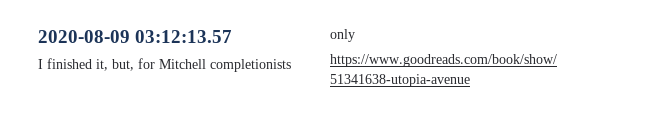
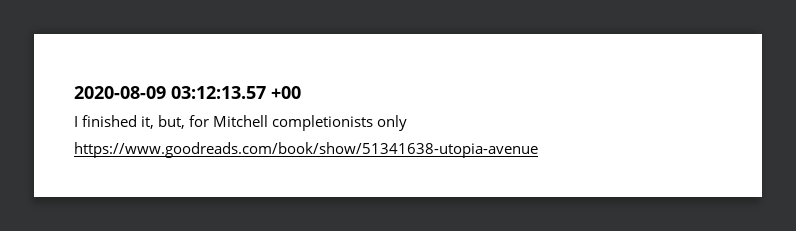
- 2020-08-09 03:12:13.57
+ 2020-08-09 03:12:13.57 +00

